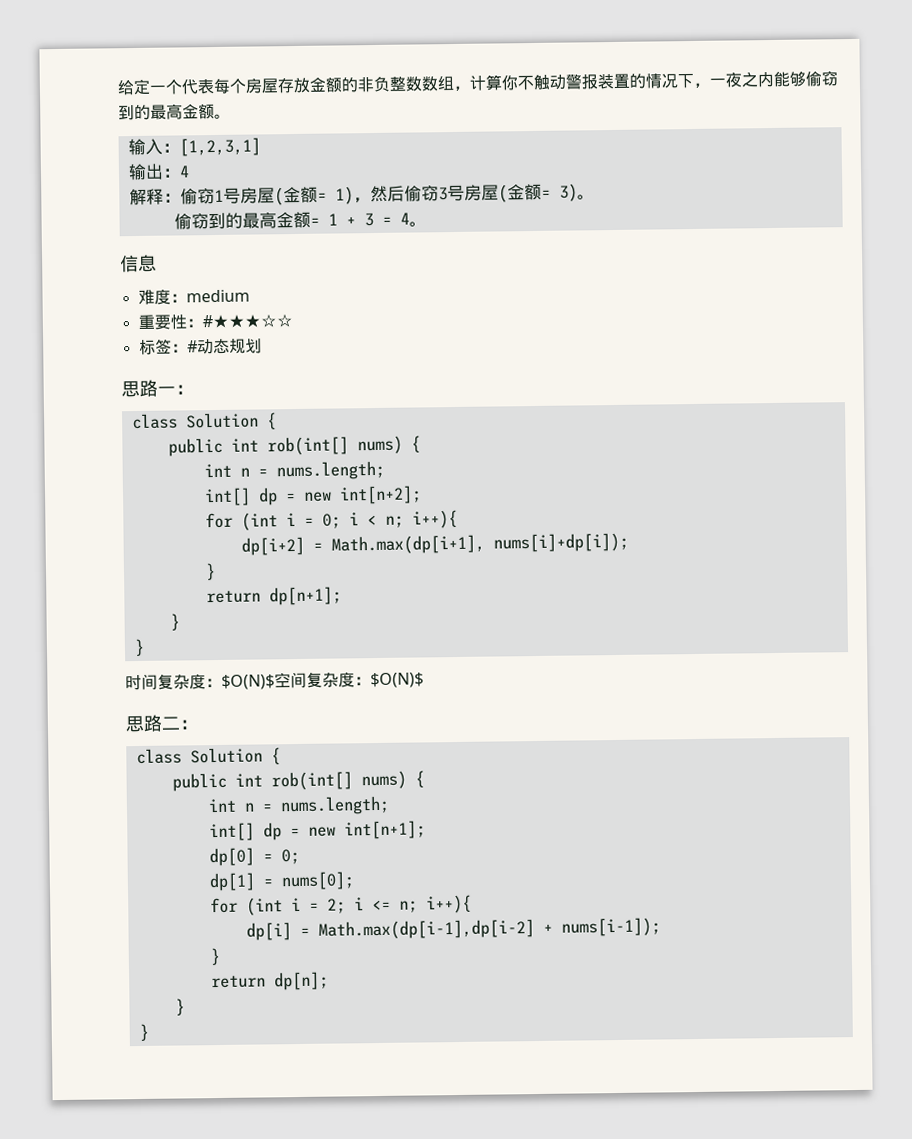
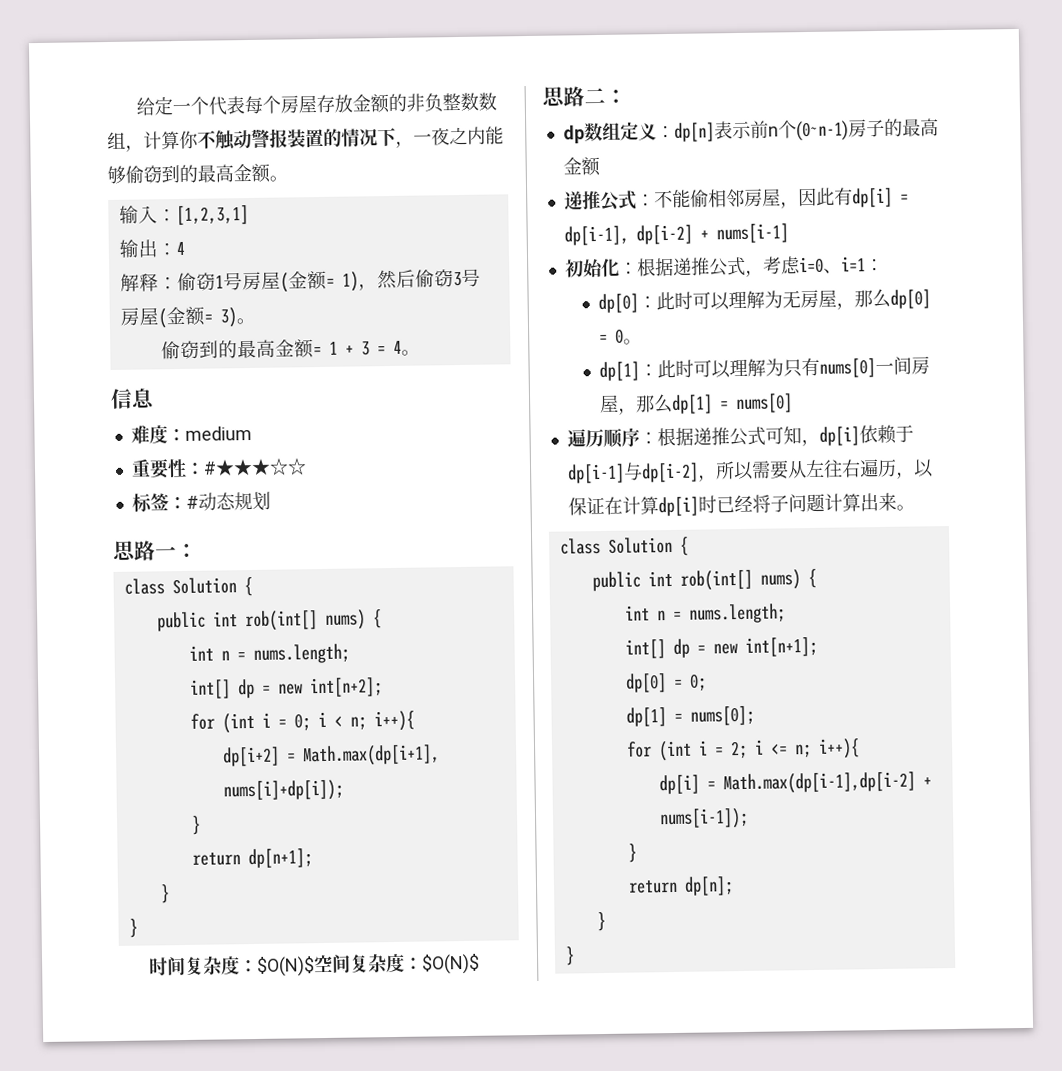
+ dp数组定义：dp[n]表示前n个(0~n-1)房子的最高金额
+ 递推公式：不能偷相邻房屋，因此有dp[i] = dp[i-1], dp[i-2] + nums[i-1]
+ 初始化：根据递推公式，考虑i=0、i=1：
+ dp[0]：此时可以理解为无房屋，那么dp[0] = 0。
+ dp[1]：此时可以理解为只有nums[0]一间房屋，那么dp[1] = nums[0]
+ 遍历顺序：根据递推公式可知，dp[i]依赖于dp[i-1]与dp[i-2]，所以需要从左往右遍历，以保证在计算dp[i]时已经将子问题计算出来。

